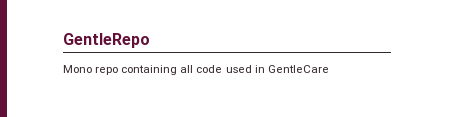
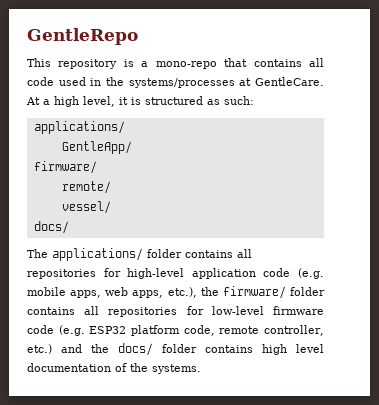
- Mono repo containing all code used in GentleCare
+ This repository is a mono-repo that contains all code used in the systems/processes at GentleCare. At a high level, it is structured as such:
+ applications/
+ GentleApp/
+ firmware/
+ remote/
+ vessel/
+ docs/
+ The applications/ folder contains all repositories for high-level application code (e.g. mobile apps, web apps, etc.), the firmware/ folder contains all repositories for low-level firmware code (e.g. ESP32 platform code, remote controller, etc.) and the docs/ folder contains high level documentation of the systems.

